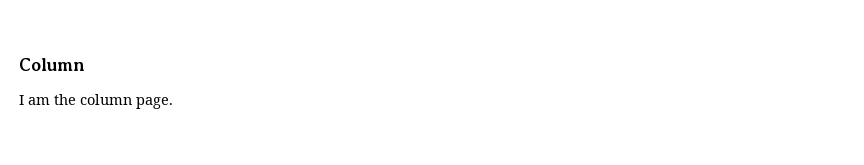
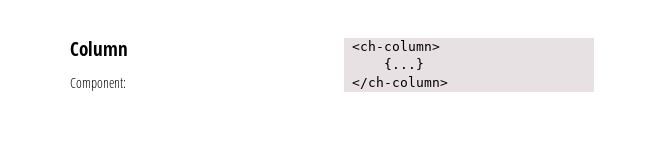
- I am the column page.
+ Component:
+ <ch-column>
+ {...}
+ </ch-column>

